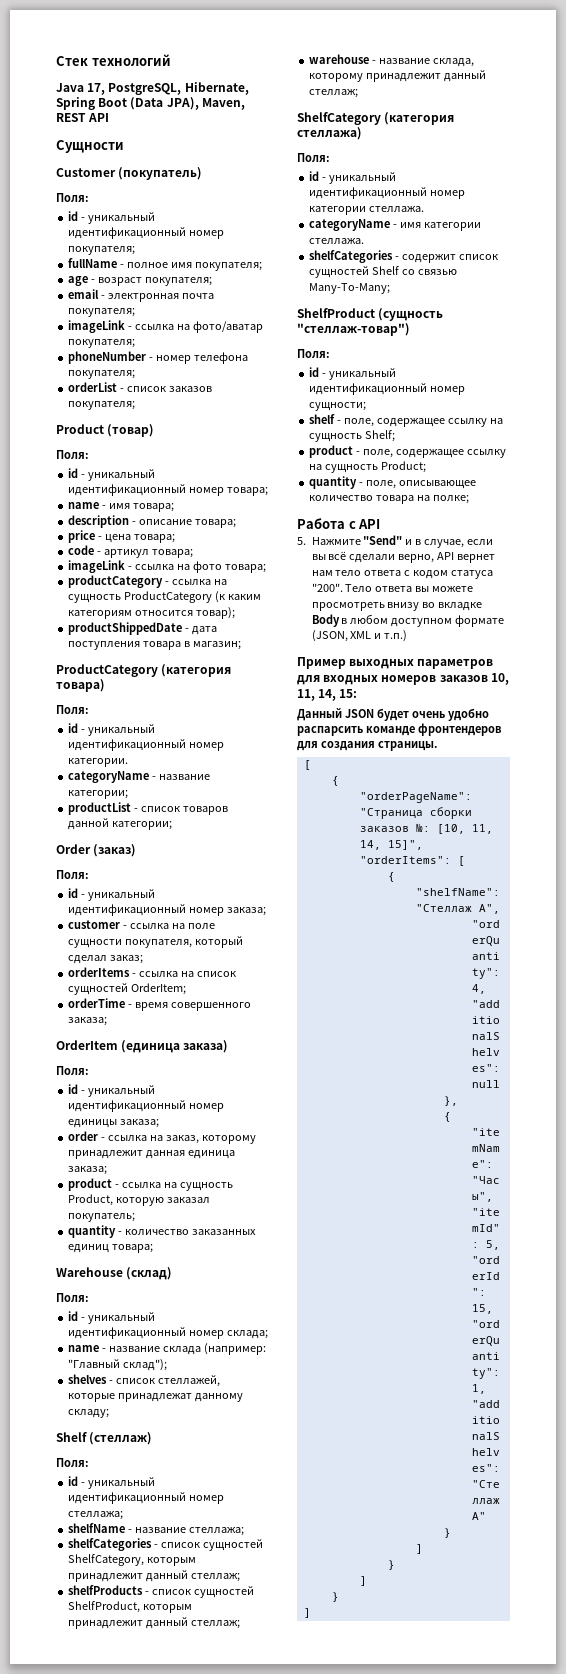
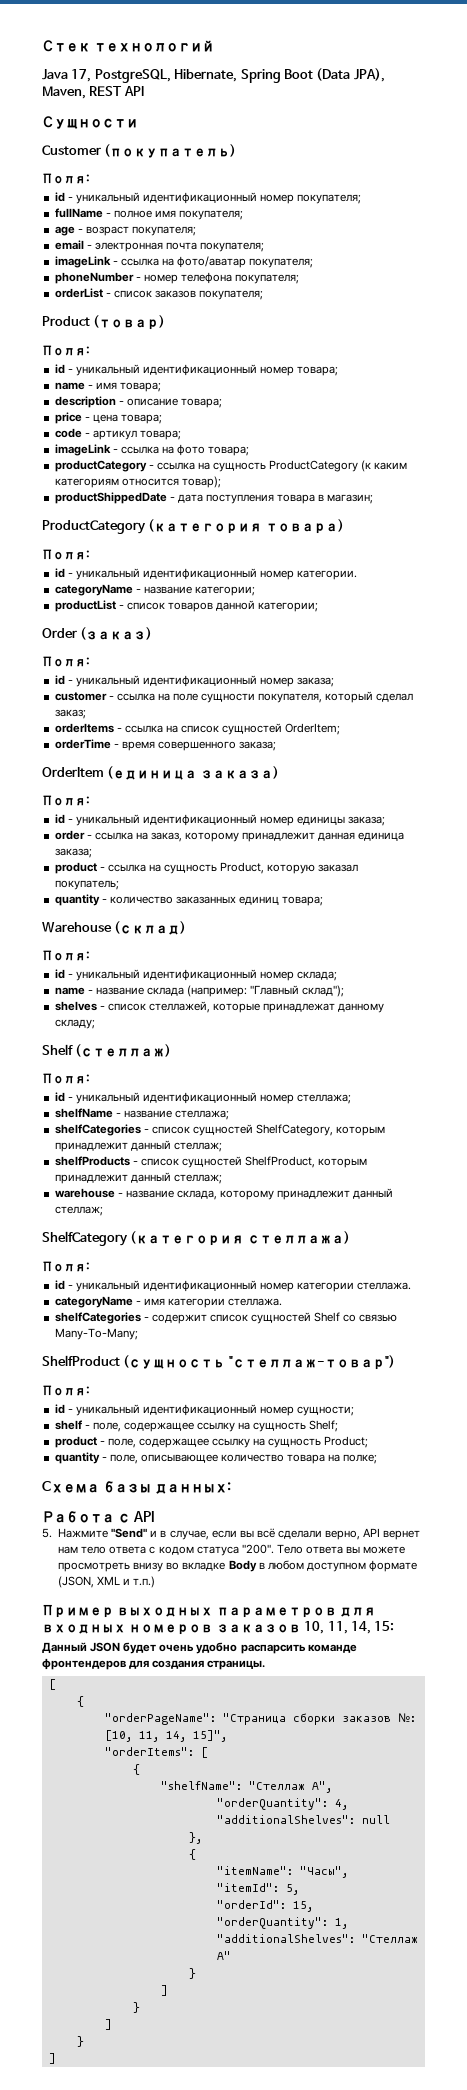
+ Cхема базы данных:

